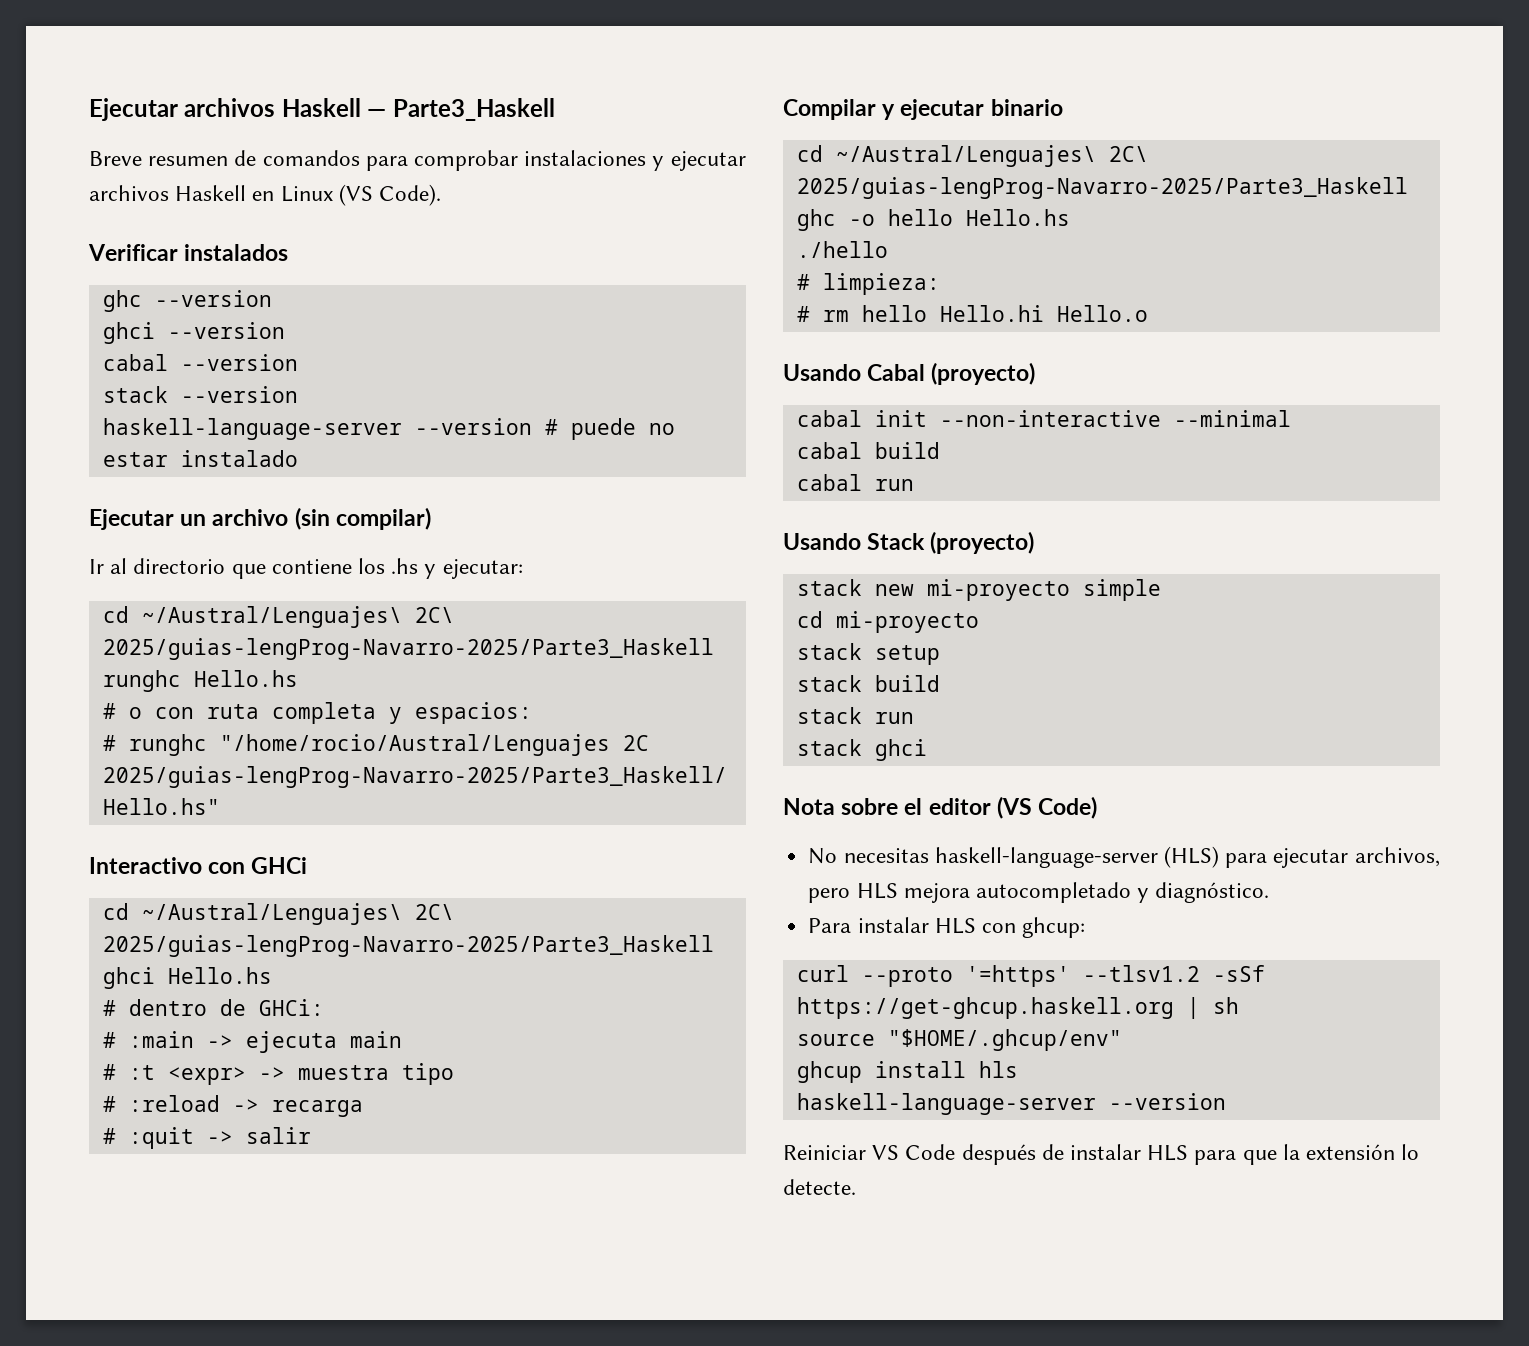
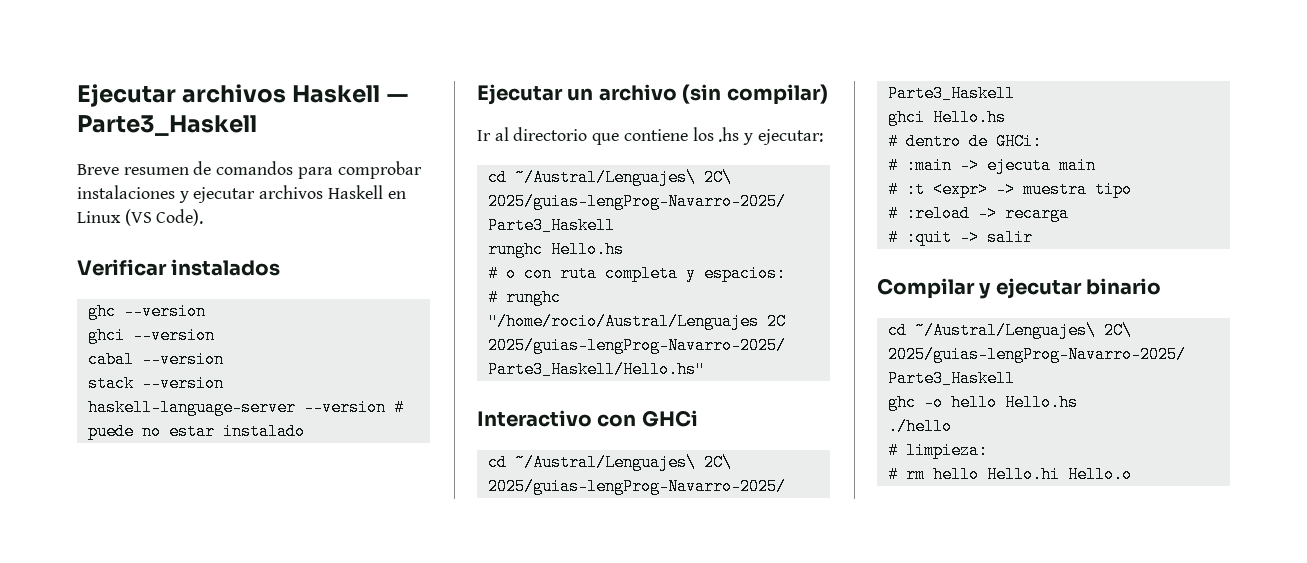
- Usando Cabal (proyecto)
- cabal init --non-interactive --minimal
- cabal build
- cabal run
- Usando Stack (proyecto)
- stack new mi-proyecto simple
- cd mi-proyecto
- stack setup
- stack build
- stack run
- stack ghci
- Nota sobre el editor (VS Code)
- No necesitas haskell-language-server (HLS) para ejecutar archivos, pero HLS mejora autocompletado y diagnóstico.
- Para instalar HLS con ghcup:
- curl --proto '=https' --tlsv1.2 -sSf https://get-ghcup.haskell.org | sh
- source "$HOME/.ghcup/env"
- ghcup install hls
- haskell-language-server --version
- Reiniciar VS Code después de instalar HLS para que la extensión lo detecte.

